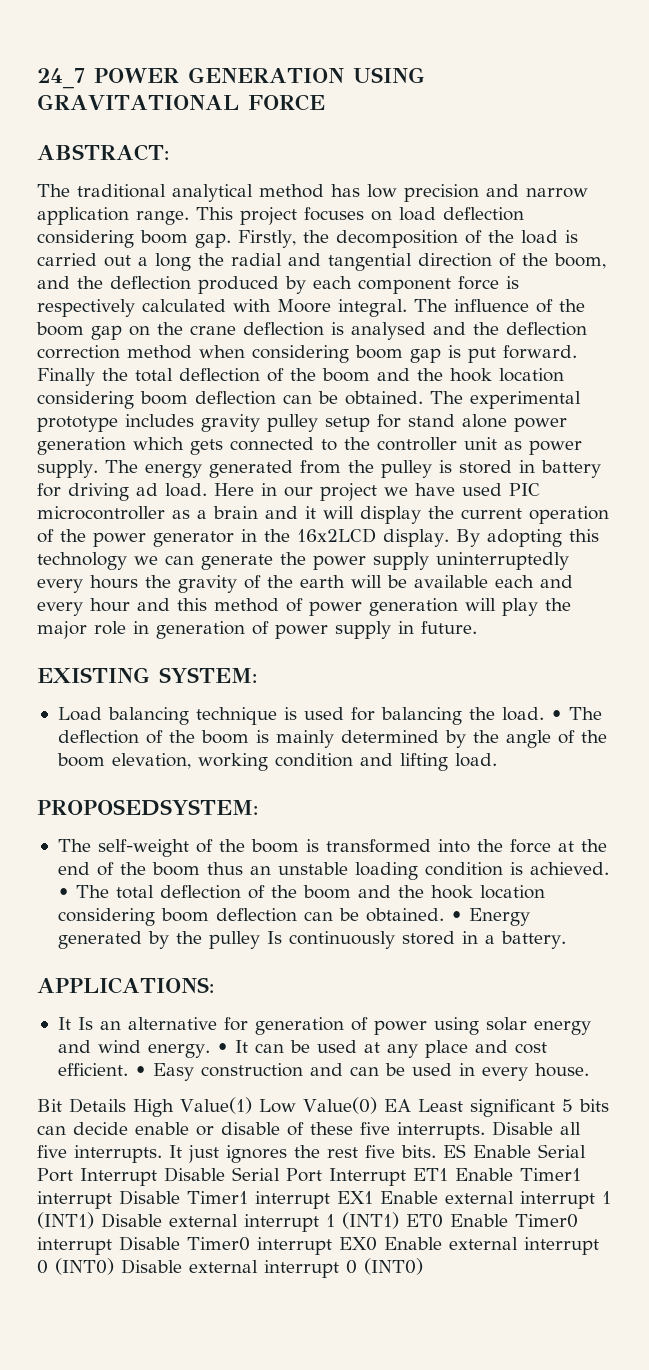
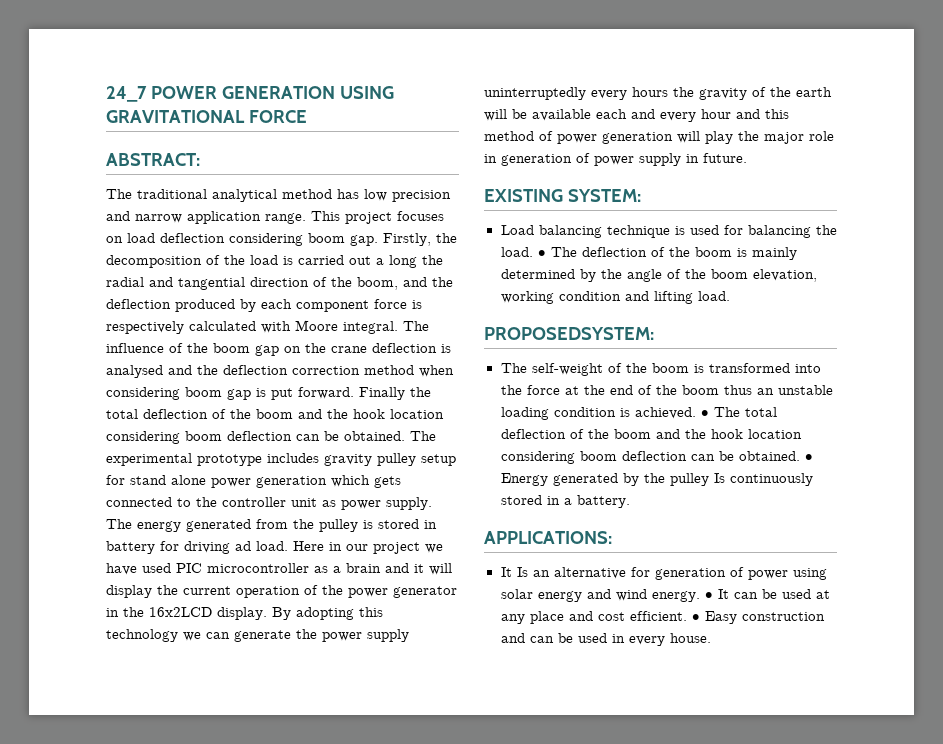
- Bit Details High Value(1) Low Value(0) EA Least significant 5 bits can decide enable or disable of these five interrupts. Disable all five interrupts. It just ignores the rest five bits. ES Enable Serial Port Interrupt Disable Serial Port Interrupt ET1 Enable Timer1 interrupt Disable Timer1 interrupt EX1 Enable external interrupt 1 (INT1) Disable external interrupt 1 (INT1) ET0 Enable Timer0 interrupt Disable Timer0 interrupt EX0 Enable external interrupt 0 (INT0) Disable external interrupt 0 (INT0)

